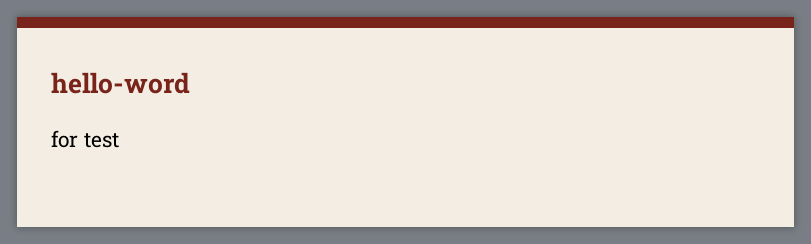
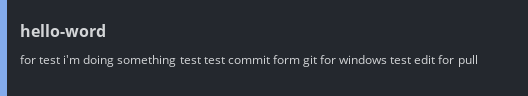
- for test
+ for test i'm doing something test test commit form git for windows test edit for pull

